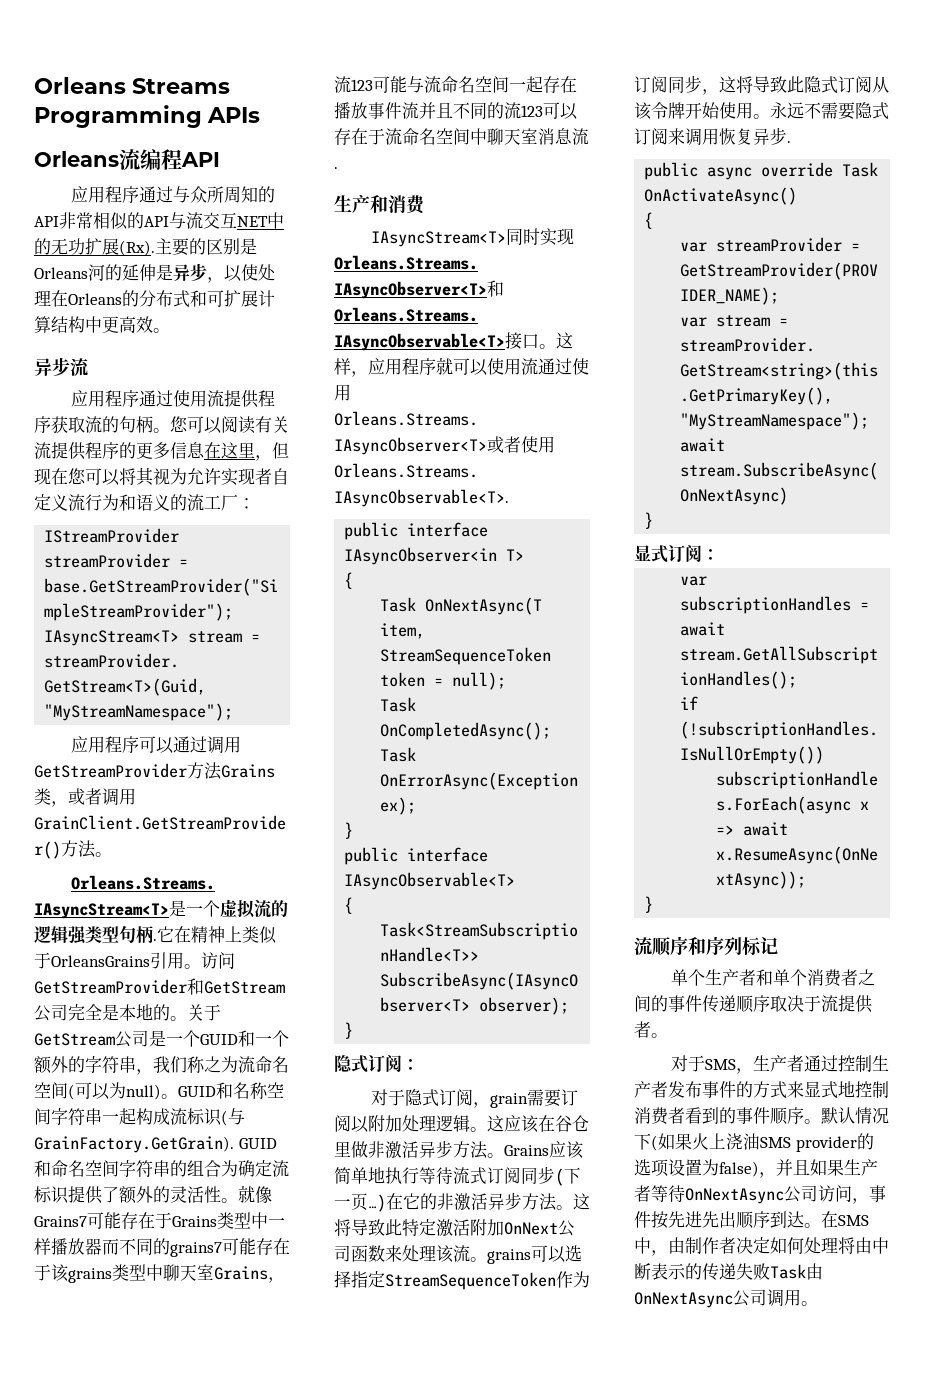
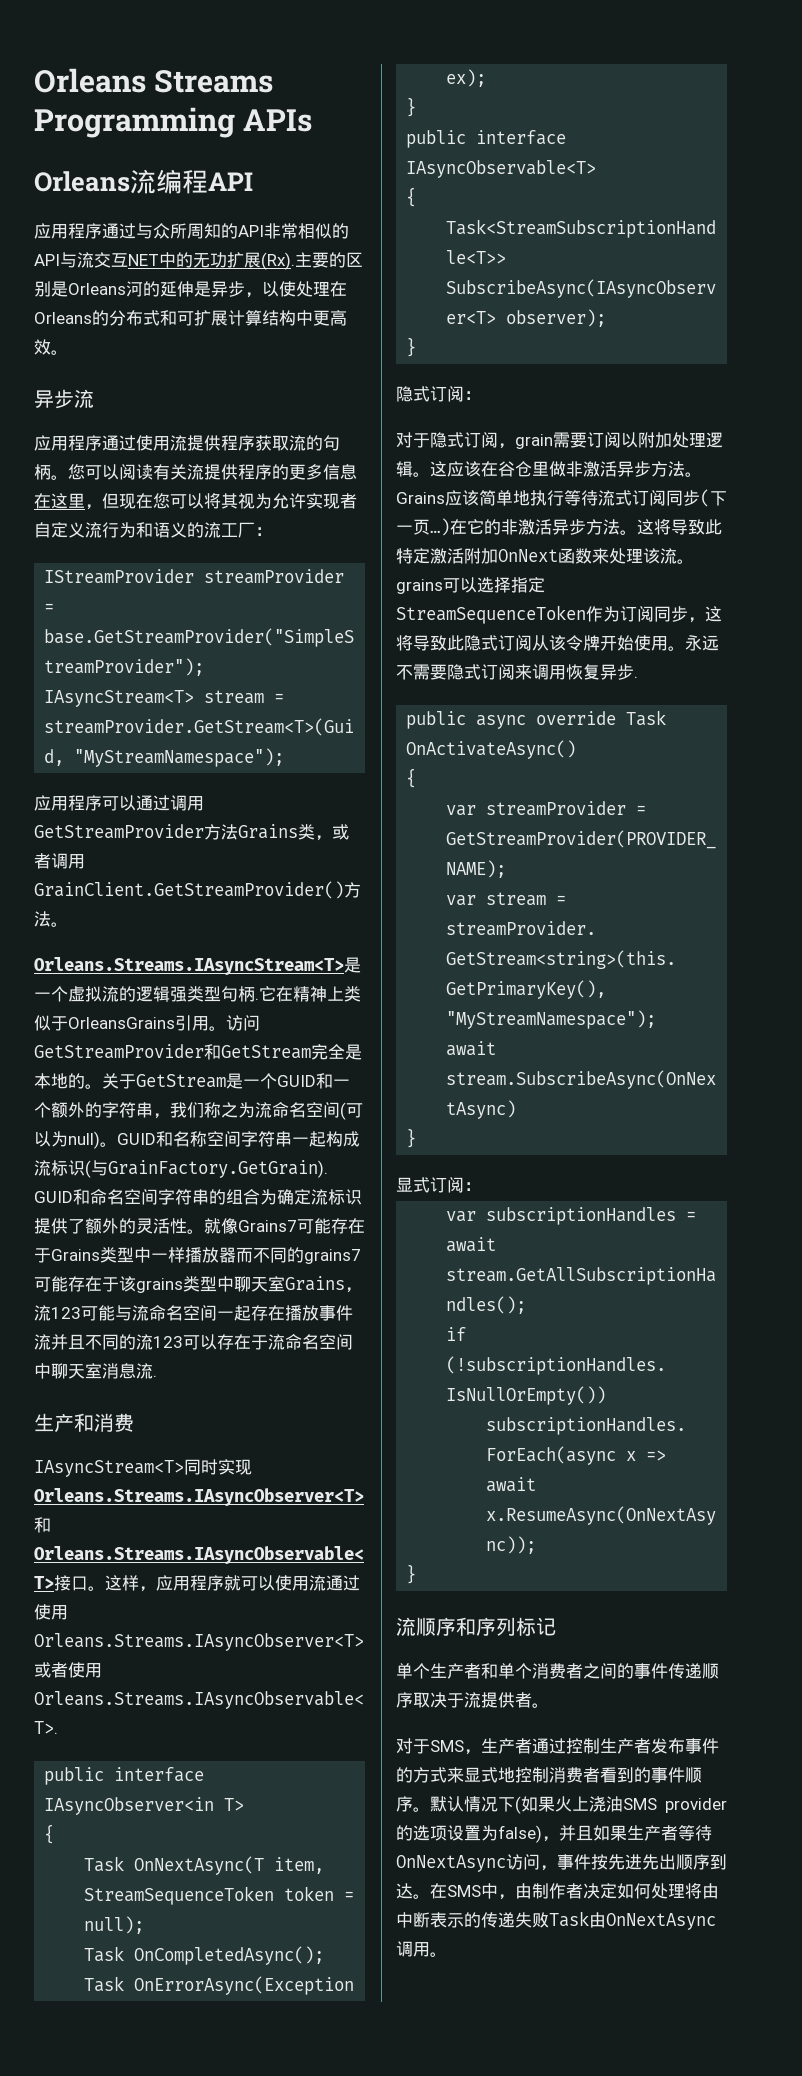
- 访问GetStreamProvider和GetStream公司完全是本地的。
+ 访问GetStreamProvider和GetStream完全是本地的。
- 关于GetStream公司是一个GUID和一个额外的字符串，我们称之为流命名空间(可以为null)。
+ 关于GetStream是一个GUID和一个额外的字符串，我们称之为流命名空间(可以为null)。
- 这将导致此特定激活附加OnNext公司函数来处理该流。grains可以选择指定StreamSequenceToken作为订阅同步，这将导致此隐式订阅从该令牌开始使用。
+ 这将导致此特定激活附加OnNext函数来处理该流。grains可以选择指定StreamSequenceToken作为订阅同步，这将导致此隐式订阅从该令牌开始使用。
- 默认情况下(如果火上浇油SMS provider的选项设置为false)，并且如果生产者等待OnNextAsync公司访问，事件按先进先出顺序到达。
+ 默认情况下(如果火上浇油SMS provider的选项设置为false)，并且如果生产者等待OnNextAsync访问，事件按先进先出顺序到达。
- 在SMS中，由制作者决定如何处理将由中断表示的传递失败Task由OnNextAsync公司调用。
+ 在SMS中，由制作者决定如何处理将由中断表示的传递失败Task由OnNextAsync调用。

